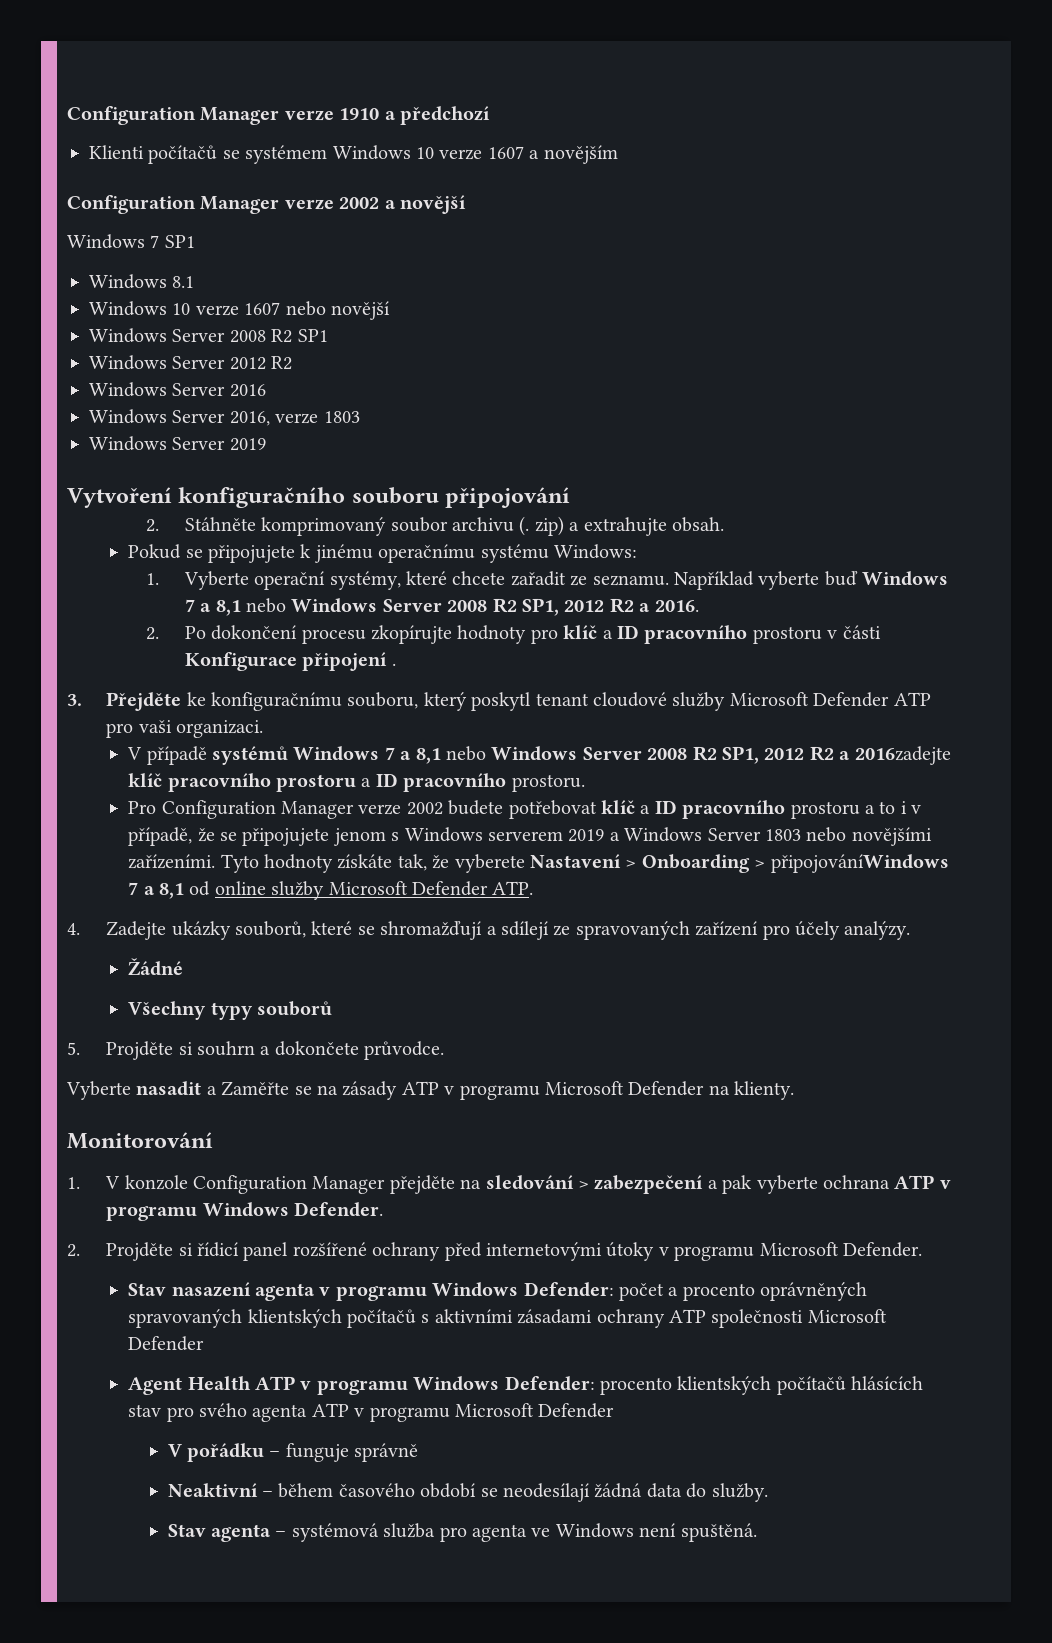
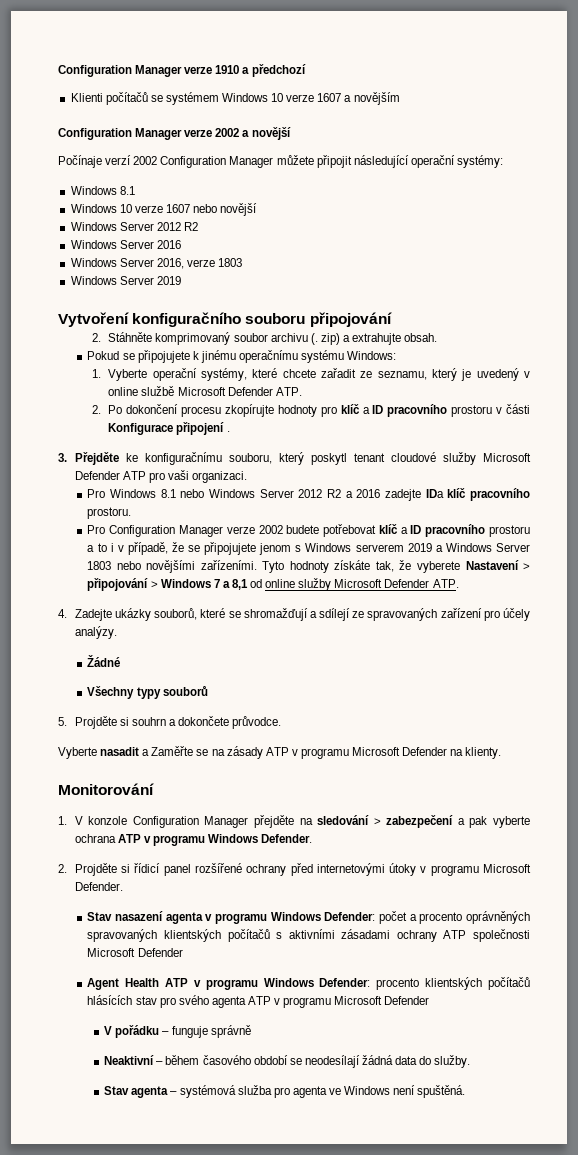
- Windows 7 SP1
+ Počínaje verzí 2002 Configuration Manager můžete připojit následující operační systémy:
- Windows Server 2008 R2 SP1
- 1. Vyberte operační systémy, které chcete zařadit ze seznamu. Například vyberte buď Windows 7 a 8,1 nebo Windows Server 2008 R2 SP1, 2012 R2 a 2016.
+ 1. Vyberte operační systémy, které chcete zařadit ze seznamu, který je uvedený v online službě Microsoft Defender ATP.
- V případě systémů Windows 7 a 8,1 nebo Windows Server 2008 R2 SP1, 2012 R2 a 2016zadejte klíč pracovního prostoru a ID pracovního prostoru.
+ Pro Windows 8.1 nebo Windows Server 2012 R2 a 2016 zadejte IDa klíč pracovního prostoru.
- Tyto hodnoty získáte tak, že vyberete Nastavení > Onboarding > připojováníWindows 7 a 8,1 od online služby Microsoft Defender ATP.
+ Tyto hodnoty získáte tak, že vyberete Nastavení > připojování > Windows 7 a 8,1 od online služby Microsoft Defender ATP.

